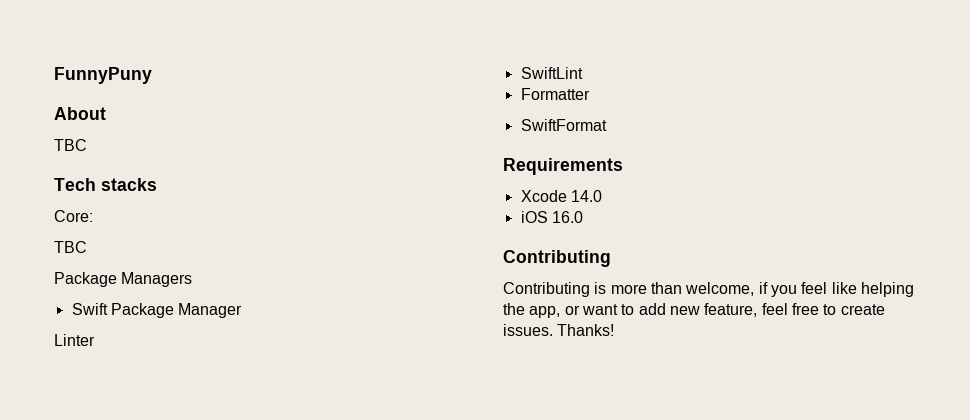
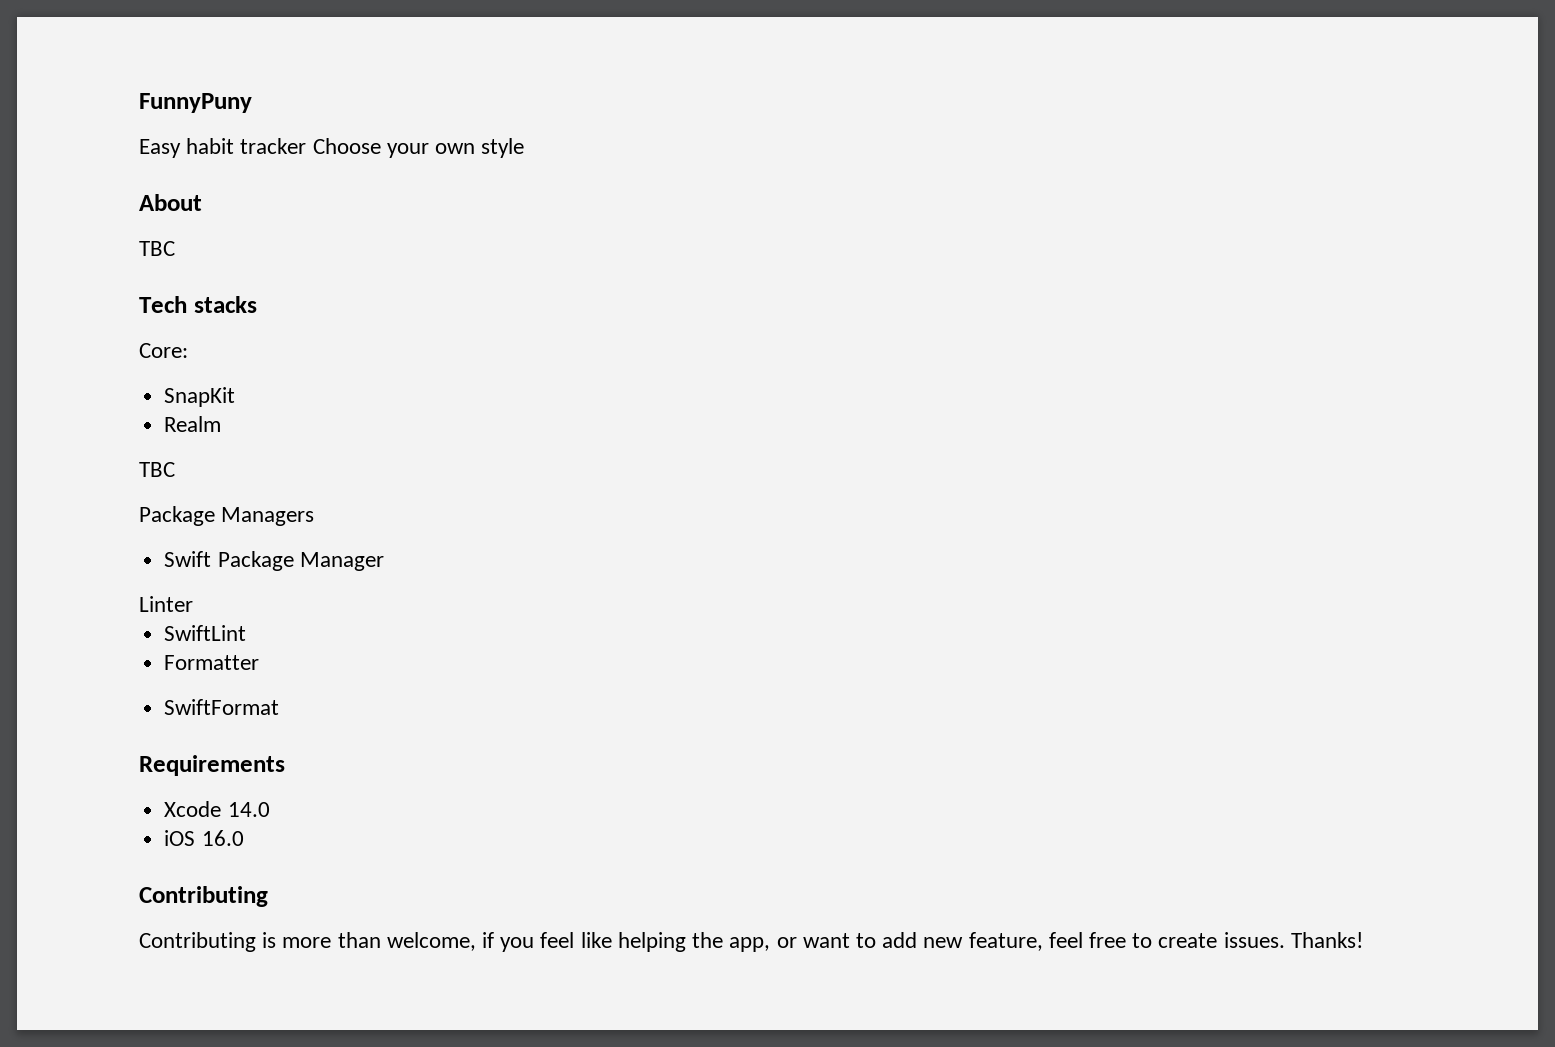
+ Easy habit tracker Choose your own style
+ SnapKit
+ Realm

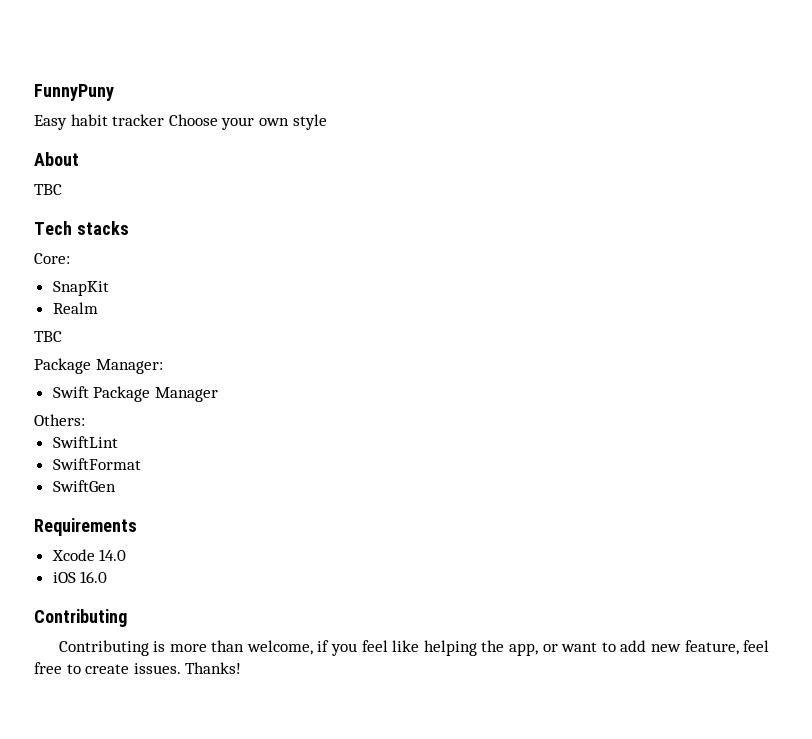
- Package Managers
+ Package Manager:
- Linter
+ Others:
- Formatter
  SwiftFormat
+ SwiftGen

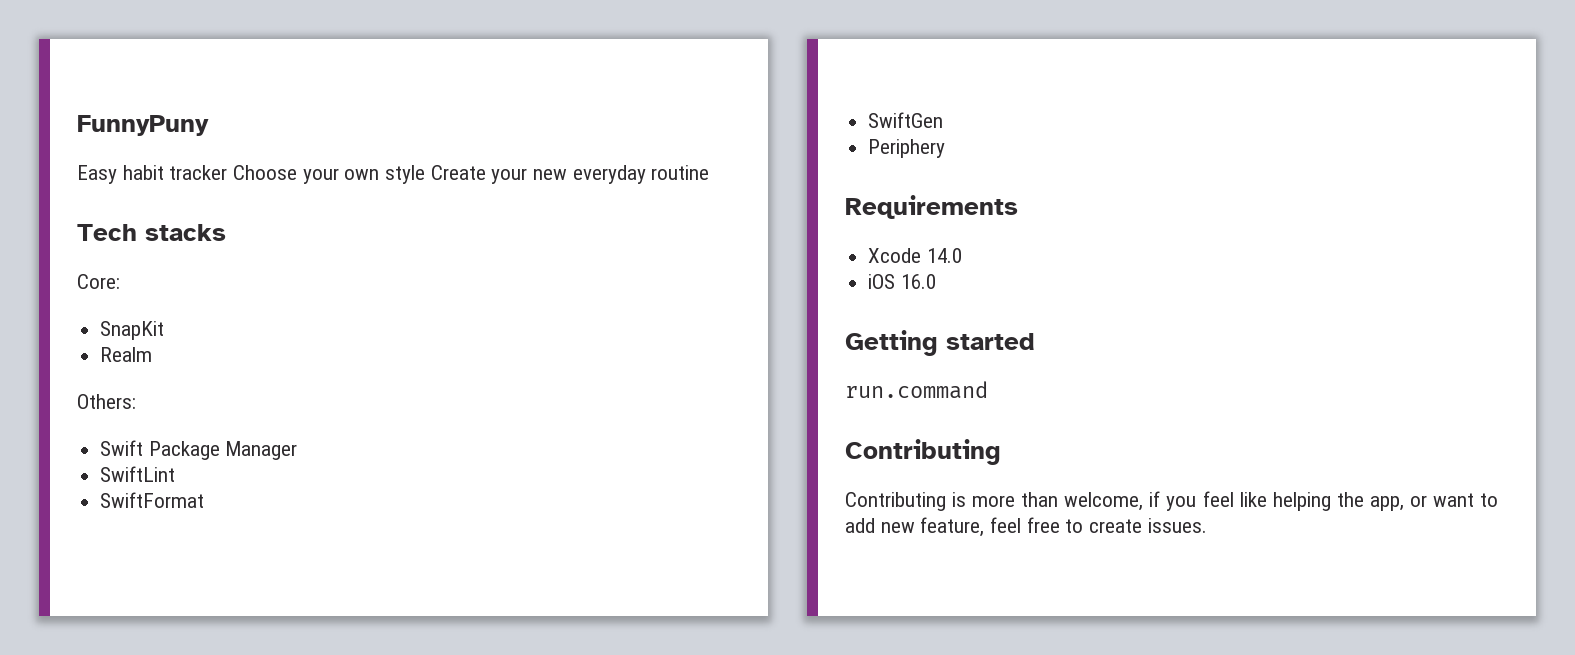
- Easy habit tracker Choose your own style
- About
- TBC
+ Easy habit tracker Choose your own style Create your new everyday routine
  Realm
- TBC
- Package Manager:
+ Others:
- Others:
+ Periphery
+ Getting started
+ run.command
- Thanks!

